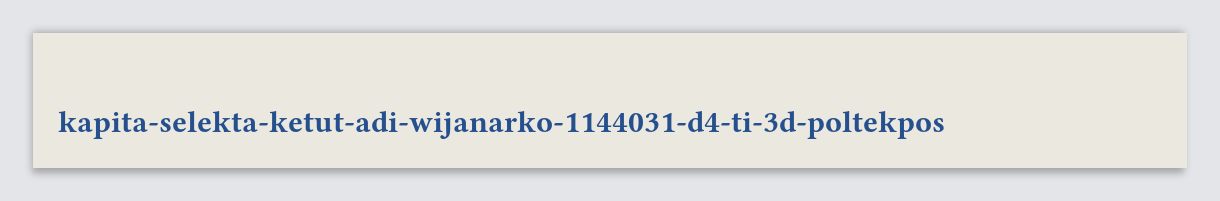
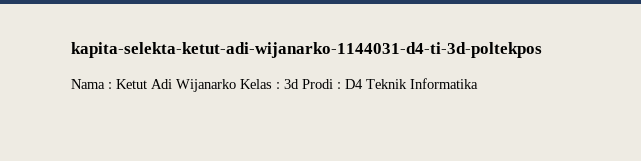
+ Nama : Ketut Adi Wijanarko Kelas : 3d Prodi : D4 Teknik Informatika

